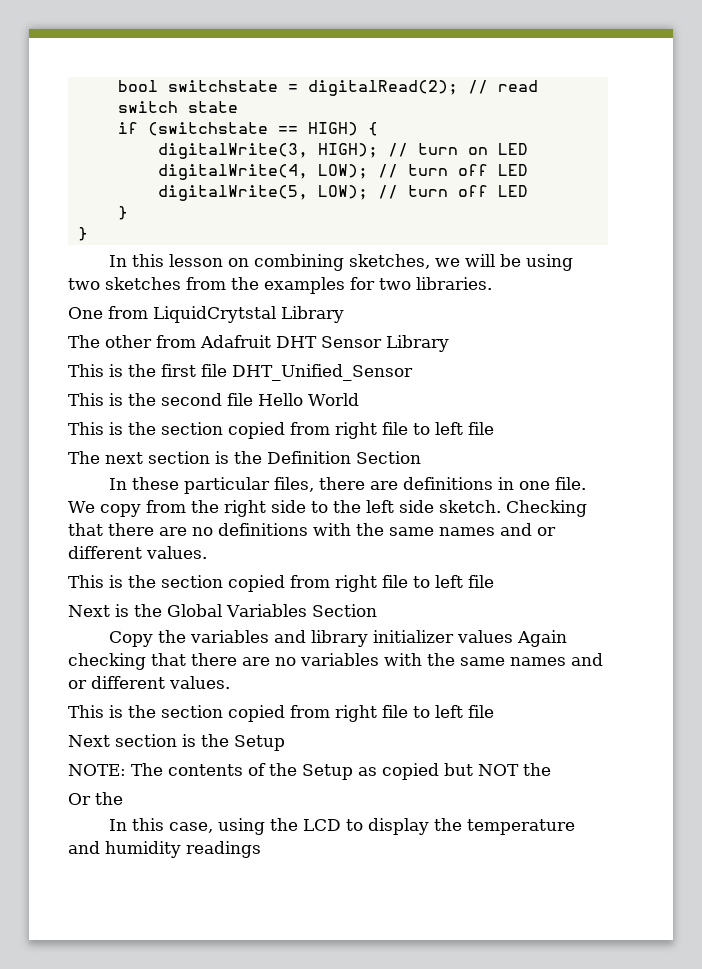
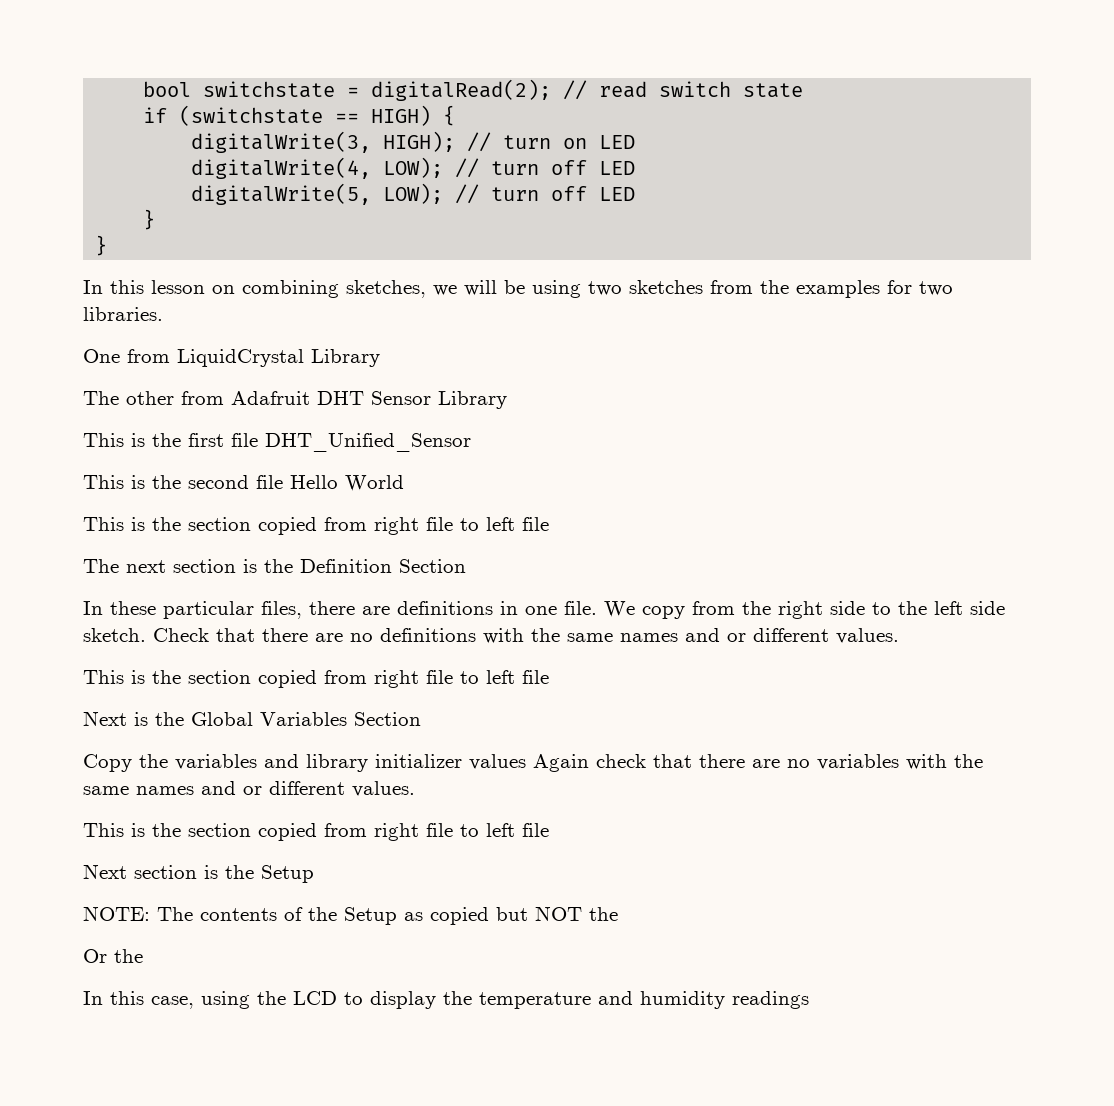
- One from LiquidCrytstal Library
+ One from LiquidCrystal Library
- Checking that there are no definitions with the same names and or different values.
+ Check that there are no definitions with the same names and or different values.
- Copy the variables and library initializer values Again checking that there are no variables with the same names and or different values.
+ Copy the variables and library initializer values Again check that there are no variables with the same names and or different values.

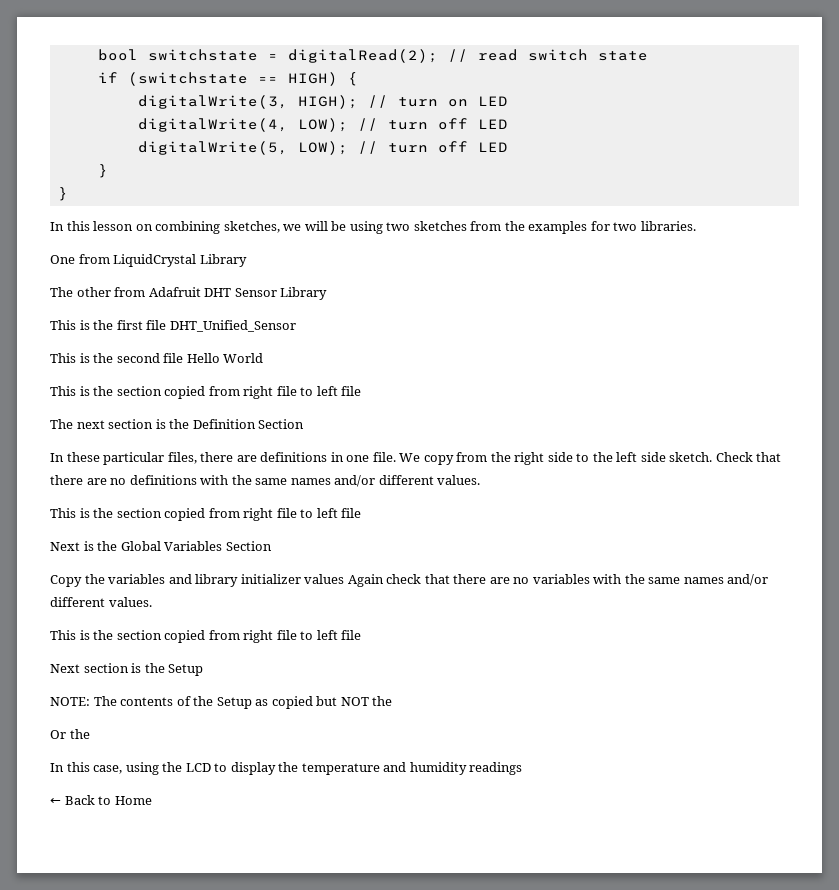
- Check that there are no definitions with the same names and or different values.
+ Check that there are no definitions with the same names and/or different values.
- Copy the variables and library initializer values Again check that there are no variables with the same names and or different values.
+ Copy the variables and library initializer values Again check that there are no variables with the same names and/or different values.
+ ← Back to Home

